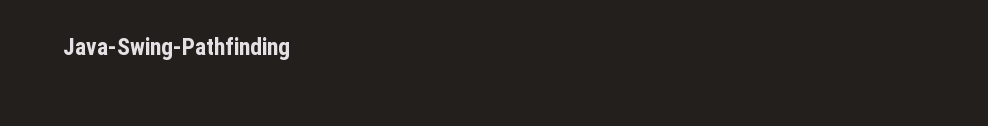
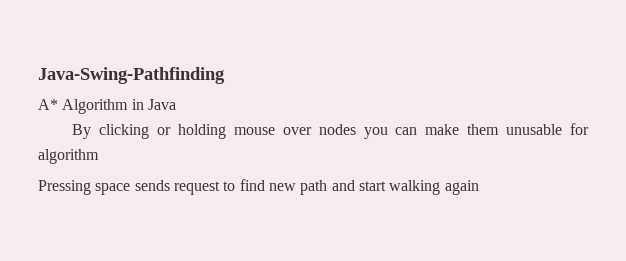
+ A* Algorithm in Java
+ By clicking or holding mouse over nodes you can make them unusable for algorithm
+ Pressing space sends request to find new path and start walking again

